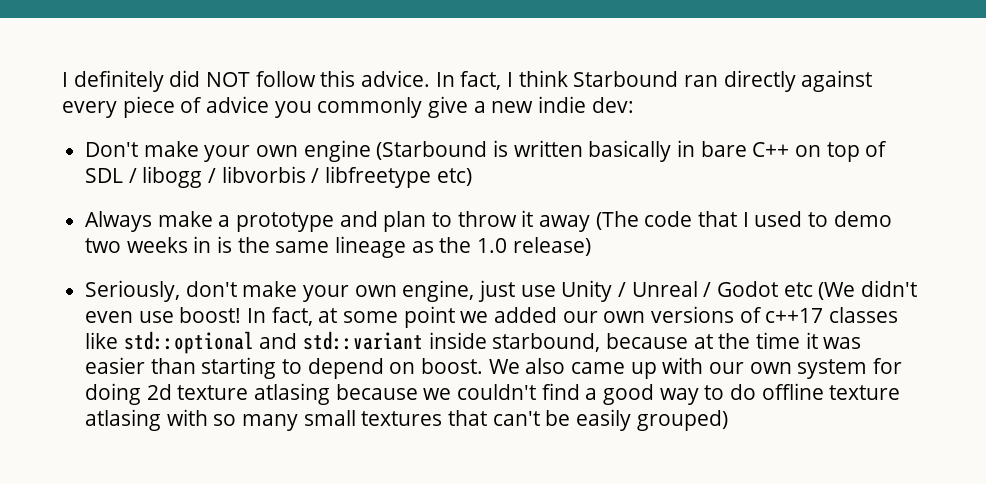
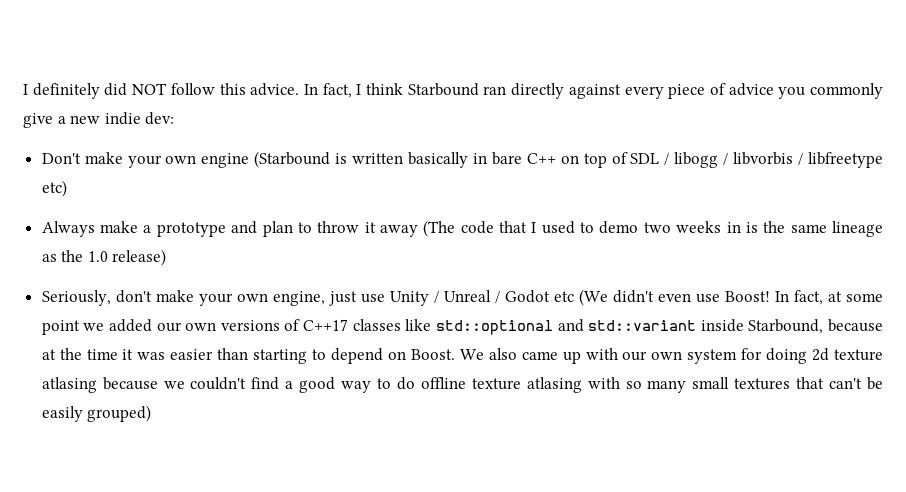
- Seriously, don't make your own engine, just use Unity / Unreal / Godot etc (We didn't even use boost!
+ Seriously, don't make your own engine, just use Unity / Unreal / Godot etc (We didn't even use Boost!
- In fact, at some point we added our own versions of c++17 classes like std::optional and std::variant inside starbound, because at the time it was easier than starting to depend on boost.
+ In fact, at some point we added our own versions of C++17 classes like std::optional and std::variant inside Starbound, because at the time it was easier than starting to depend on Boost.

